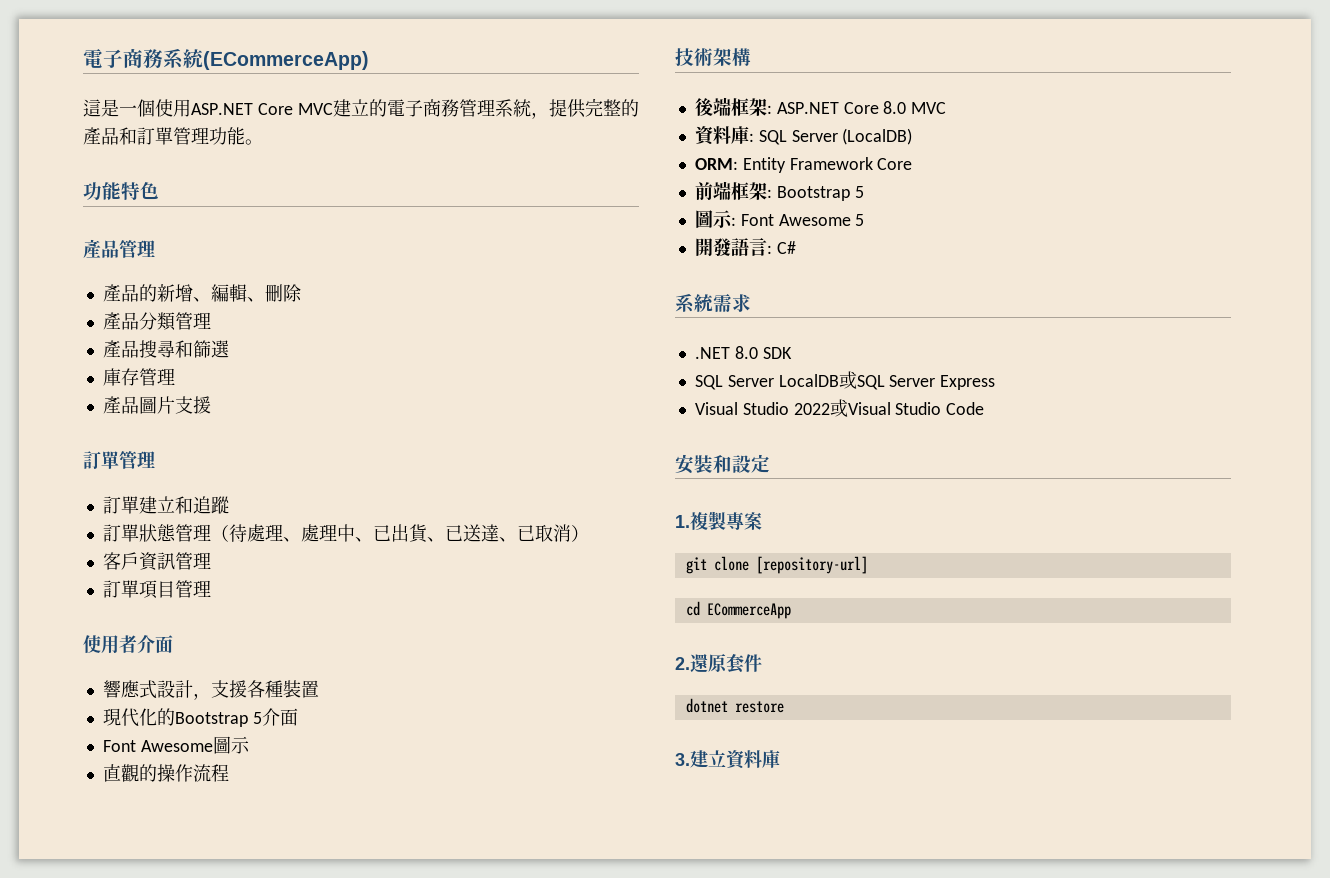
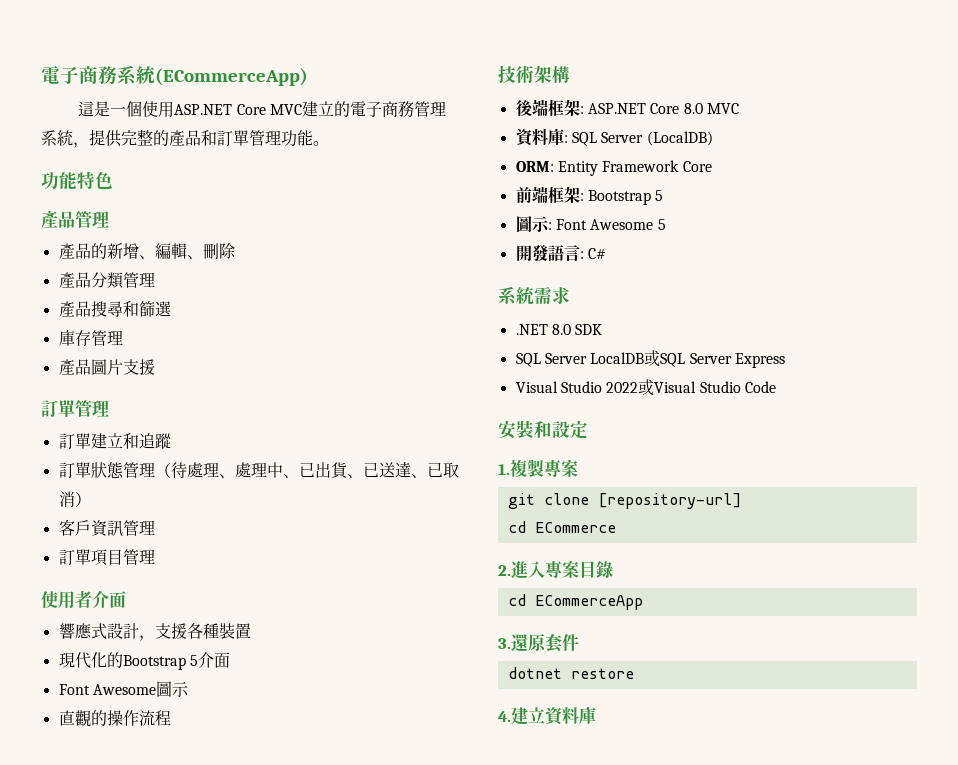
+ cd ECommerce
+ 2.進入專案目錄
- 2.還原套件
+ 3.還原套件
- 3.建立資料庫
+ 4.建立資料庫

